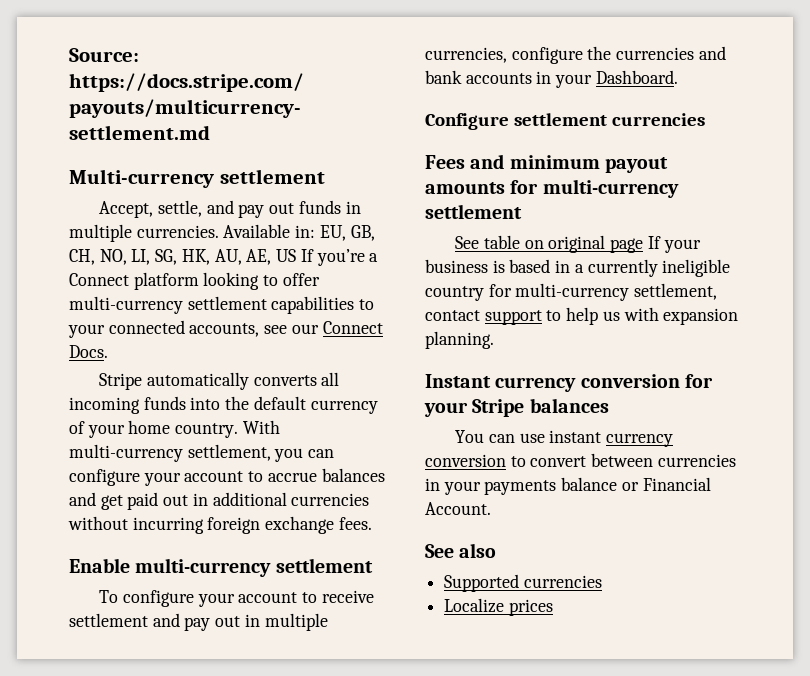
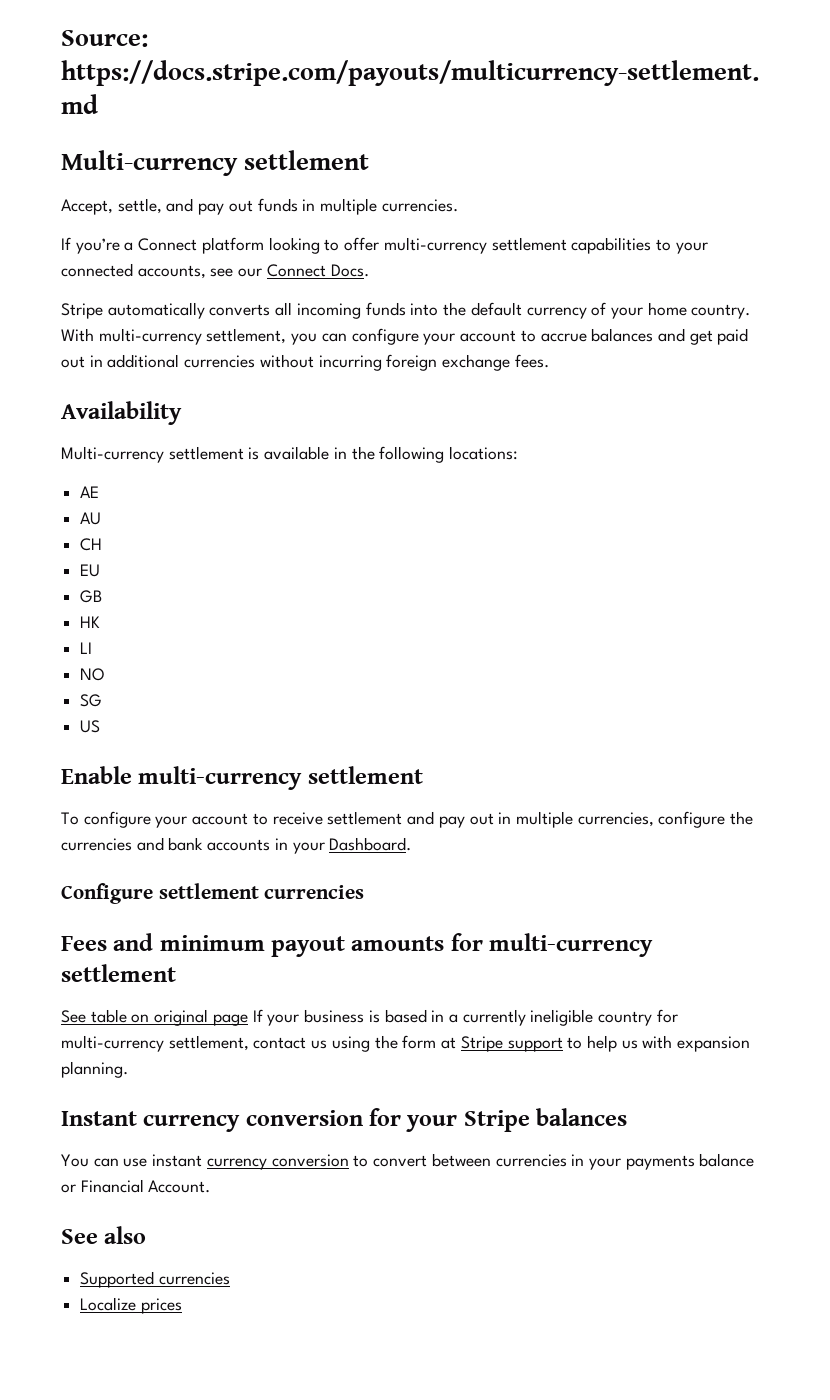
- Accept, settle, and pay out funds in multiple currencies. Available in: EU, GB, CH, NO, LI, SG, HK, AU, AE, US If you’re a Connect platform looking to offer multi-currency settlement capabilities to your connected accounts, see our Connect Docs.
+ Accept, settle, and pay out funds in multiple currencies.
+ If you’re a Connect platform looking to offer multi-currency settlement capabilities to your connected accounts, see our Connect Docs.
+ Availability
+ Multi-currency settlement is available in the following locations:
+ AE
+ AU
+ CH
+ EU
+ GB
+ HK
+ LI
+ NO
+ SG
+ US
- See table on original page If your business is based in a currently ineligible country for multi-currency settlement, contact support to help us with expansion planning.
+ See table on original page If your business is based in a currently ineligible country for multi-currency settlement, contact us using the form at Stripe support to help us with expansion planning.

